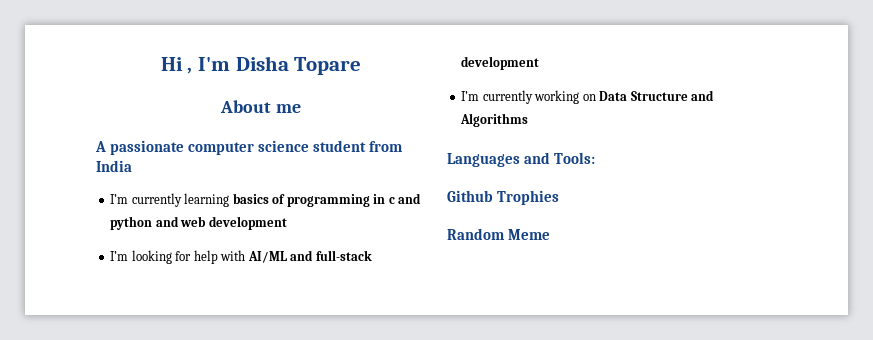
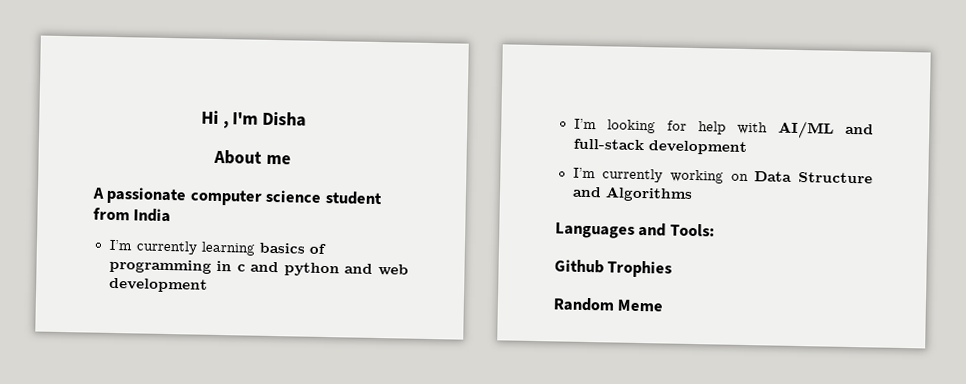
- Hi , I'm Disha Topare
+ Hi , I'm Disha

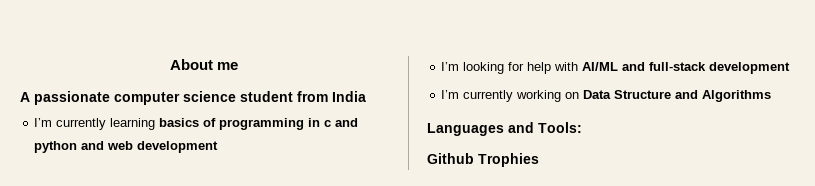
- Hi , I'm Disha
- Random Meme

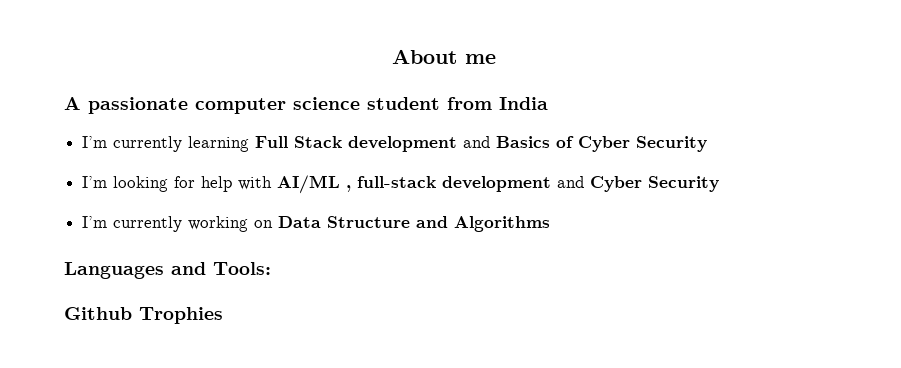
- I’m currently learning basics of programming in c and python and web development
+ I’m currently learning Full Stack development and Basics of Cyber Security
- I’m looking for help with AI/ML and full-stack development
+ I’m looking for help with AI/ML , full-stack development and Cyber Security

